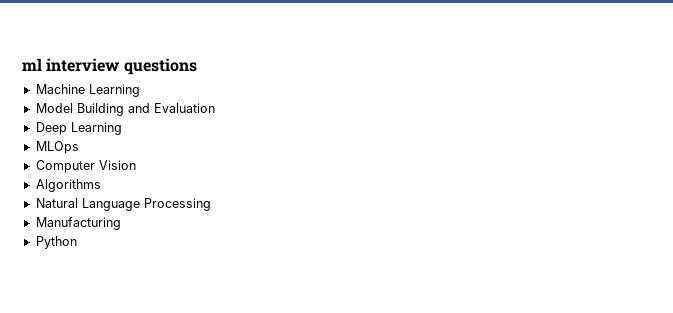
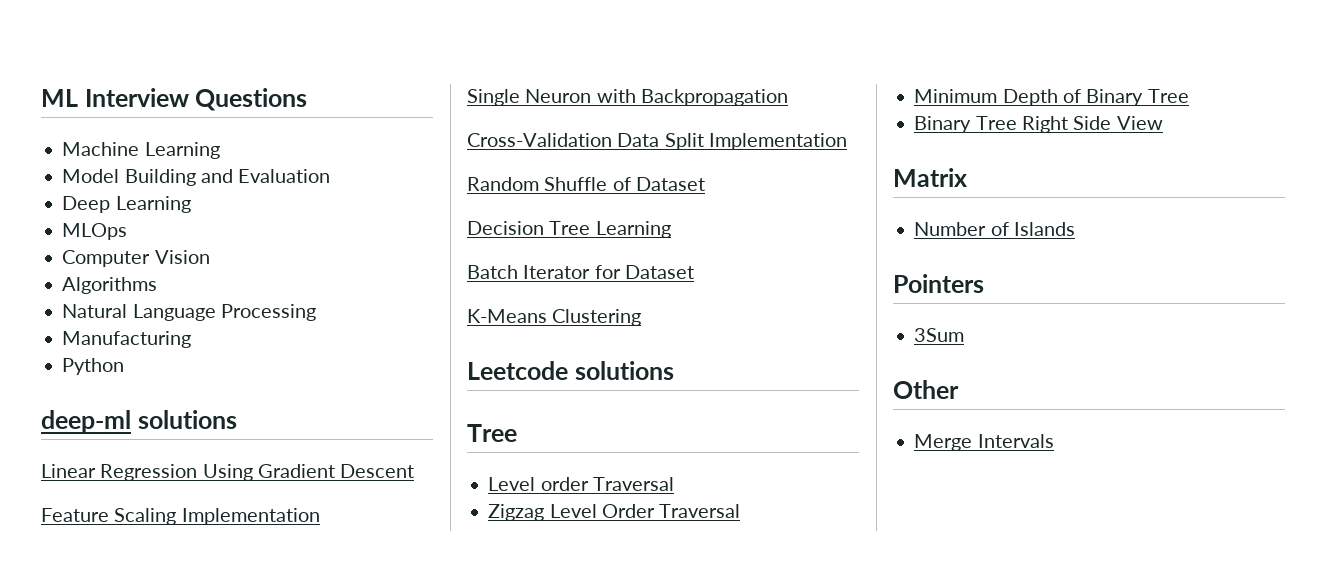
- ml interview questions
+ ML Interview Questions
+ deep-ml solutions
+ Linear Regression Using Gradient Descent
+ Feature Scaling Implementation
+ Single Neuron with Backpropagation
+ Cross-Validation Data Split Implementation
+ Random Shuffle of Dataset
+ Decision Tree Learning
+ Batch Iterator for Dataset
+ K-Means Clustering
+ Leetcode solutions
+ Tree
+ Level order Traversal
+ Zigzag Level Order Traversal
+ Minimum Depth of Binary Tree
+ Binary Tree Right Side View
+ Matrix
+ Number of Islands
+ Pointers
+ 3Sum
+ Other
+ Merge Intervals

